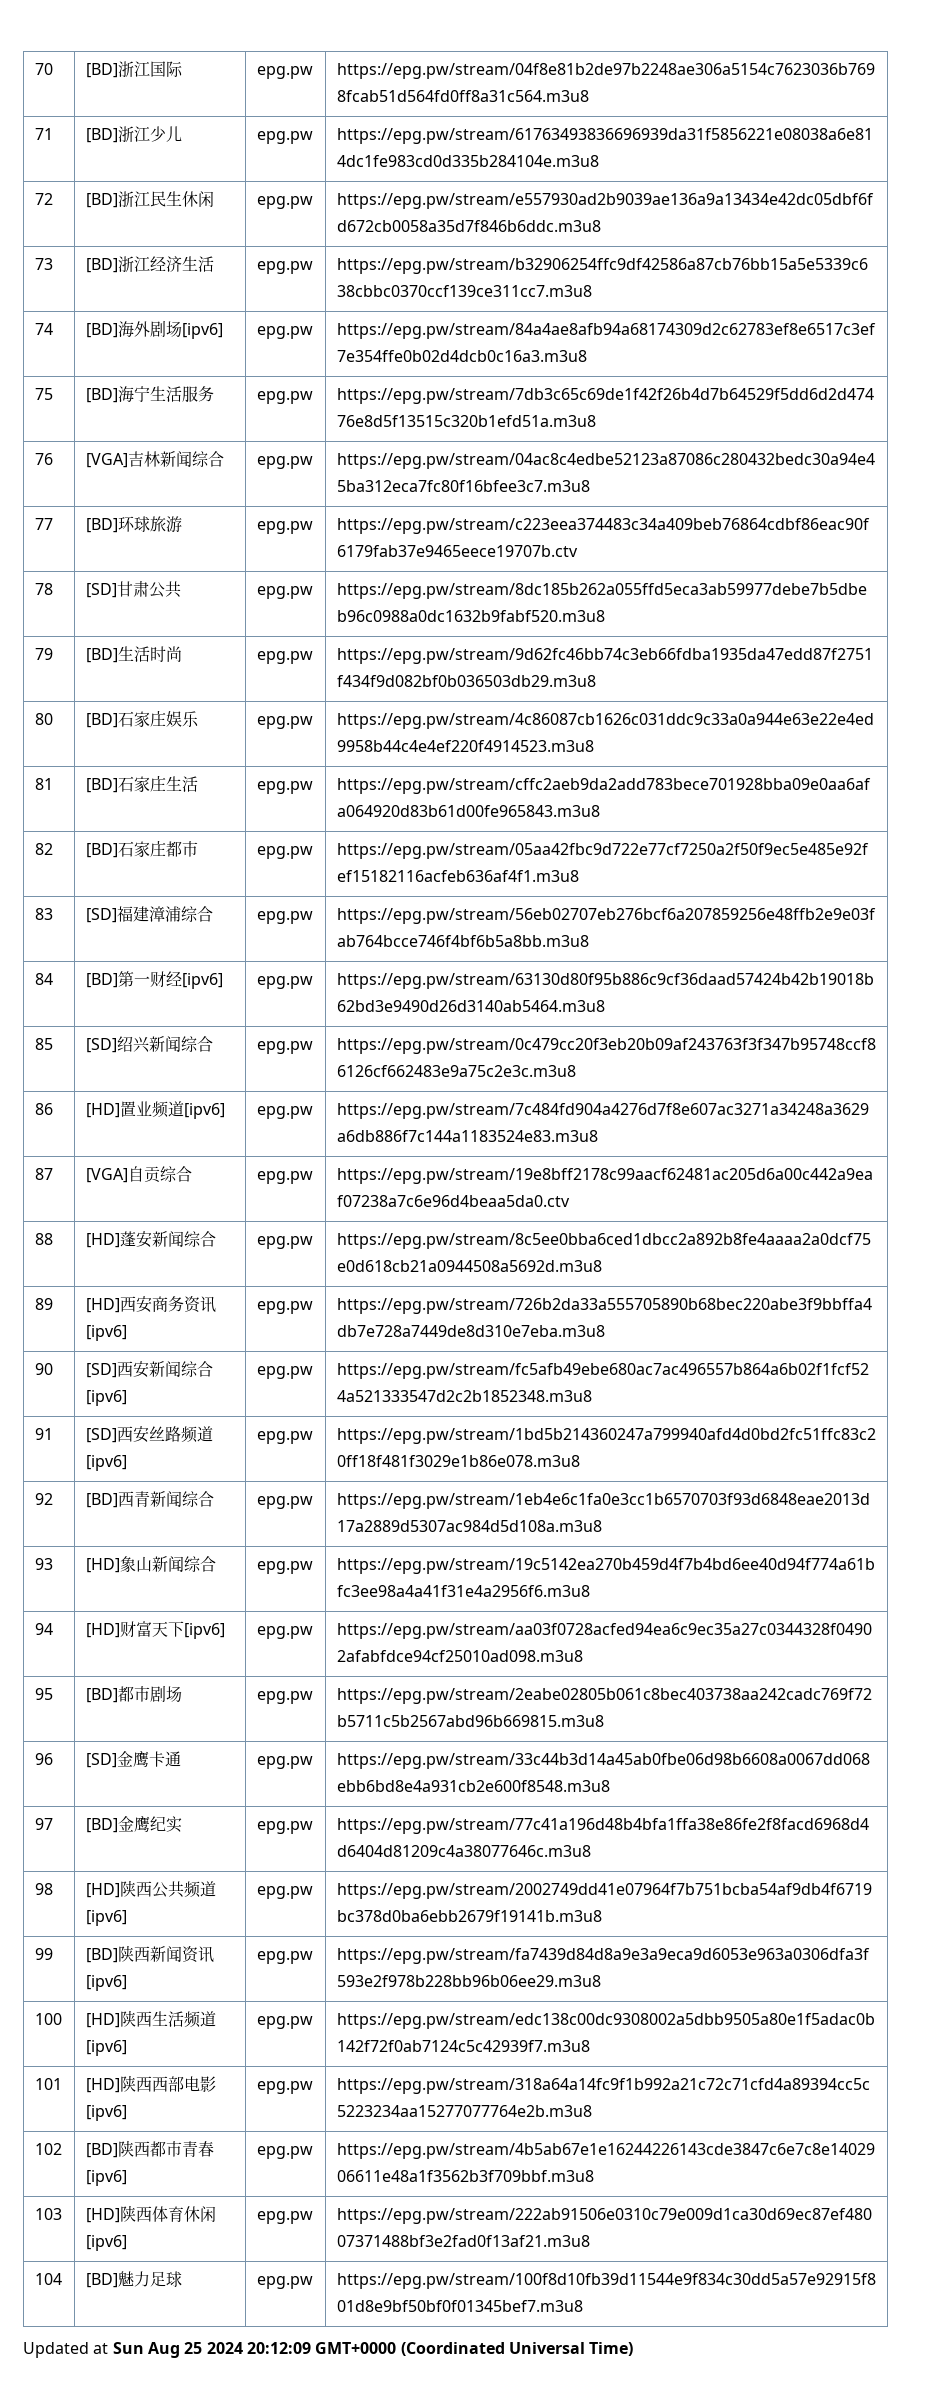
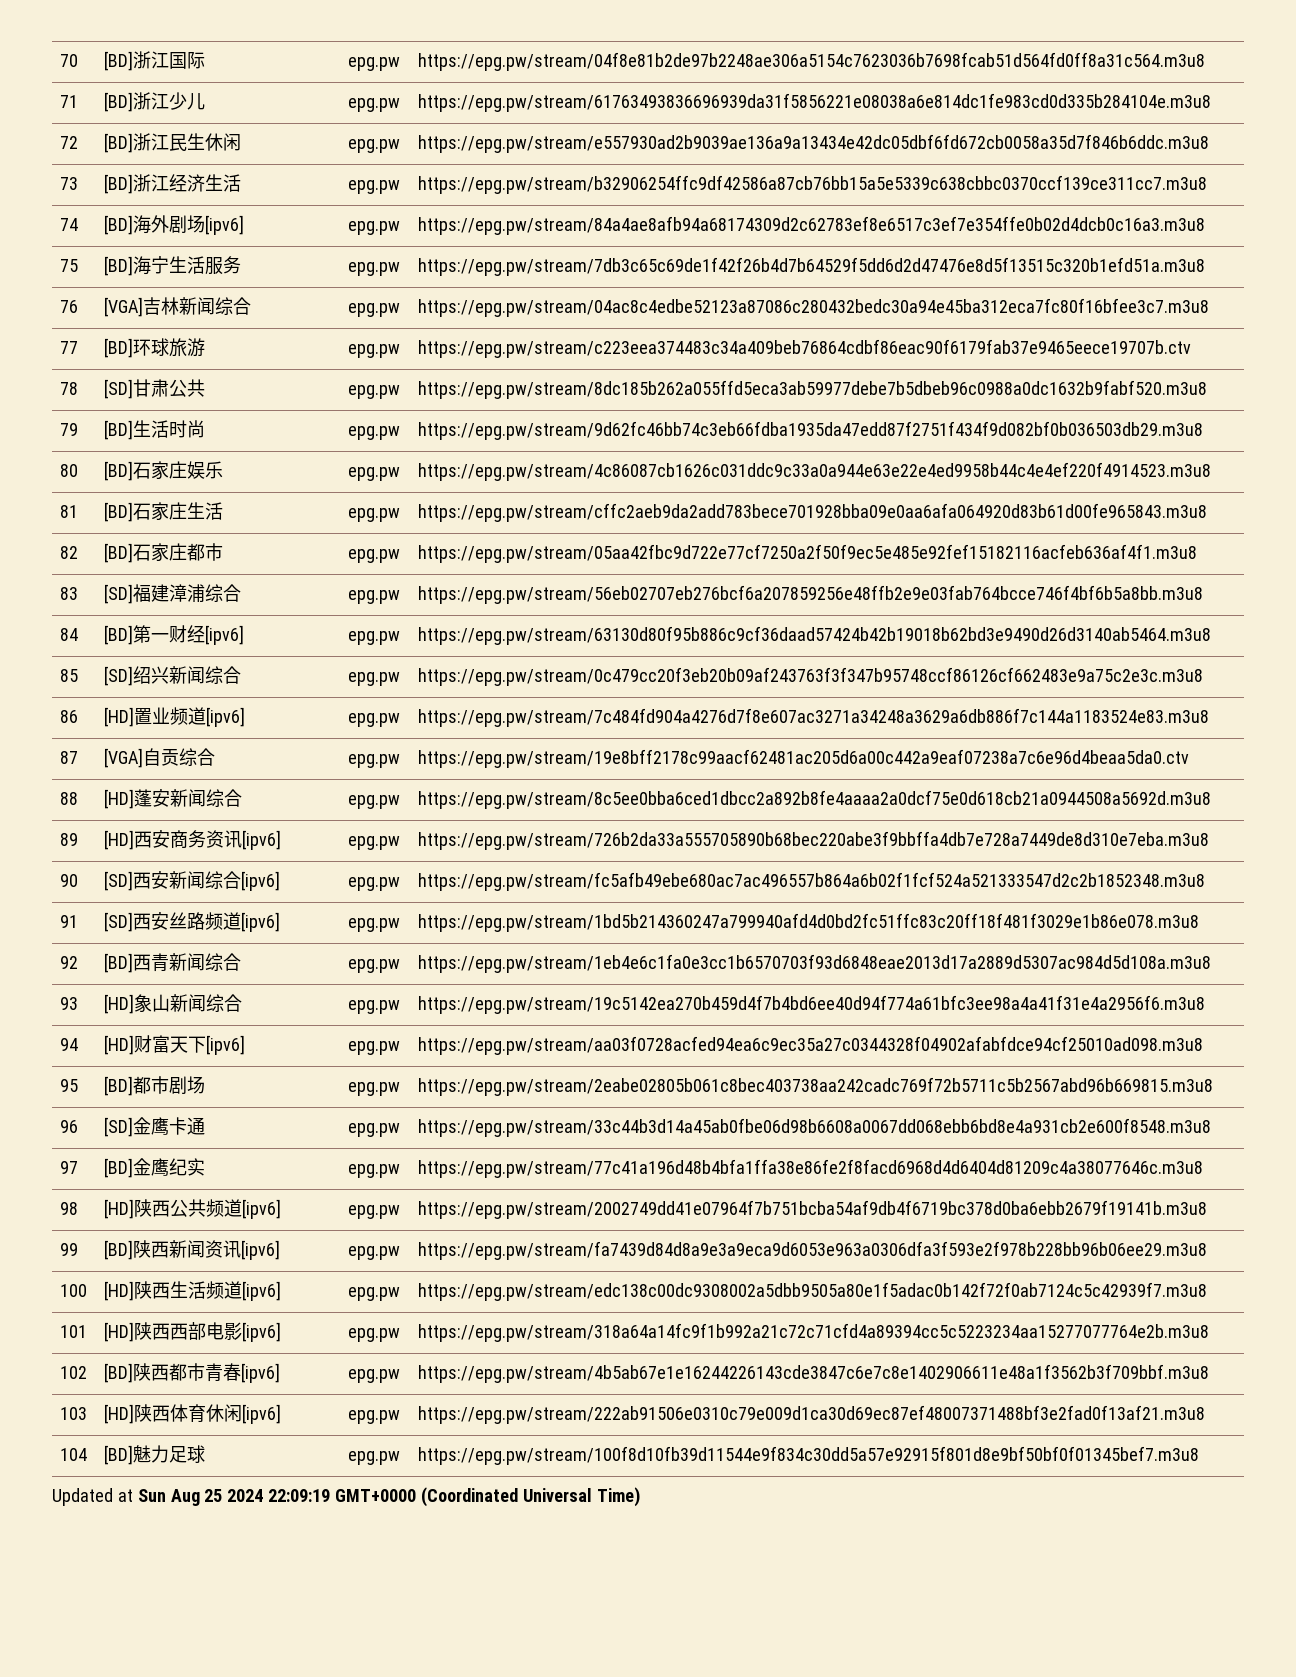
- Updated at Sun Aug 25 2024 20:12:09 GMT+0000 (Coordinated Universal Time)
+ Updated at Sun Aug 25 2024 22:09:19 GMT+0000 (Coordinated Universal Time)

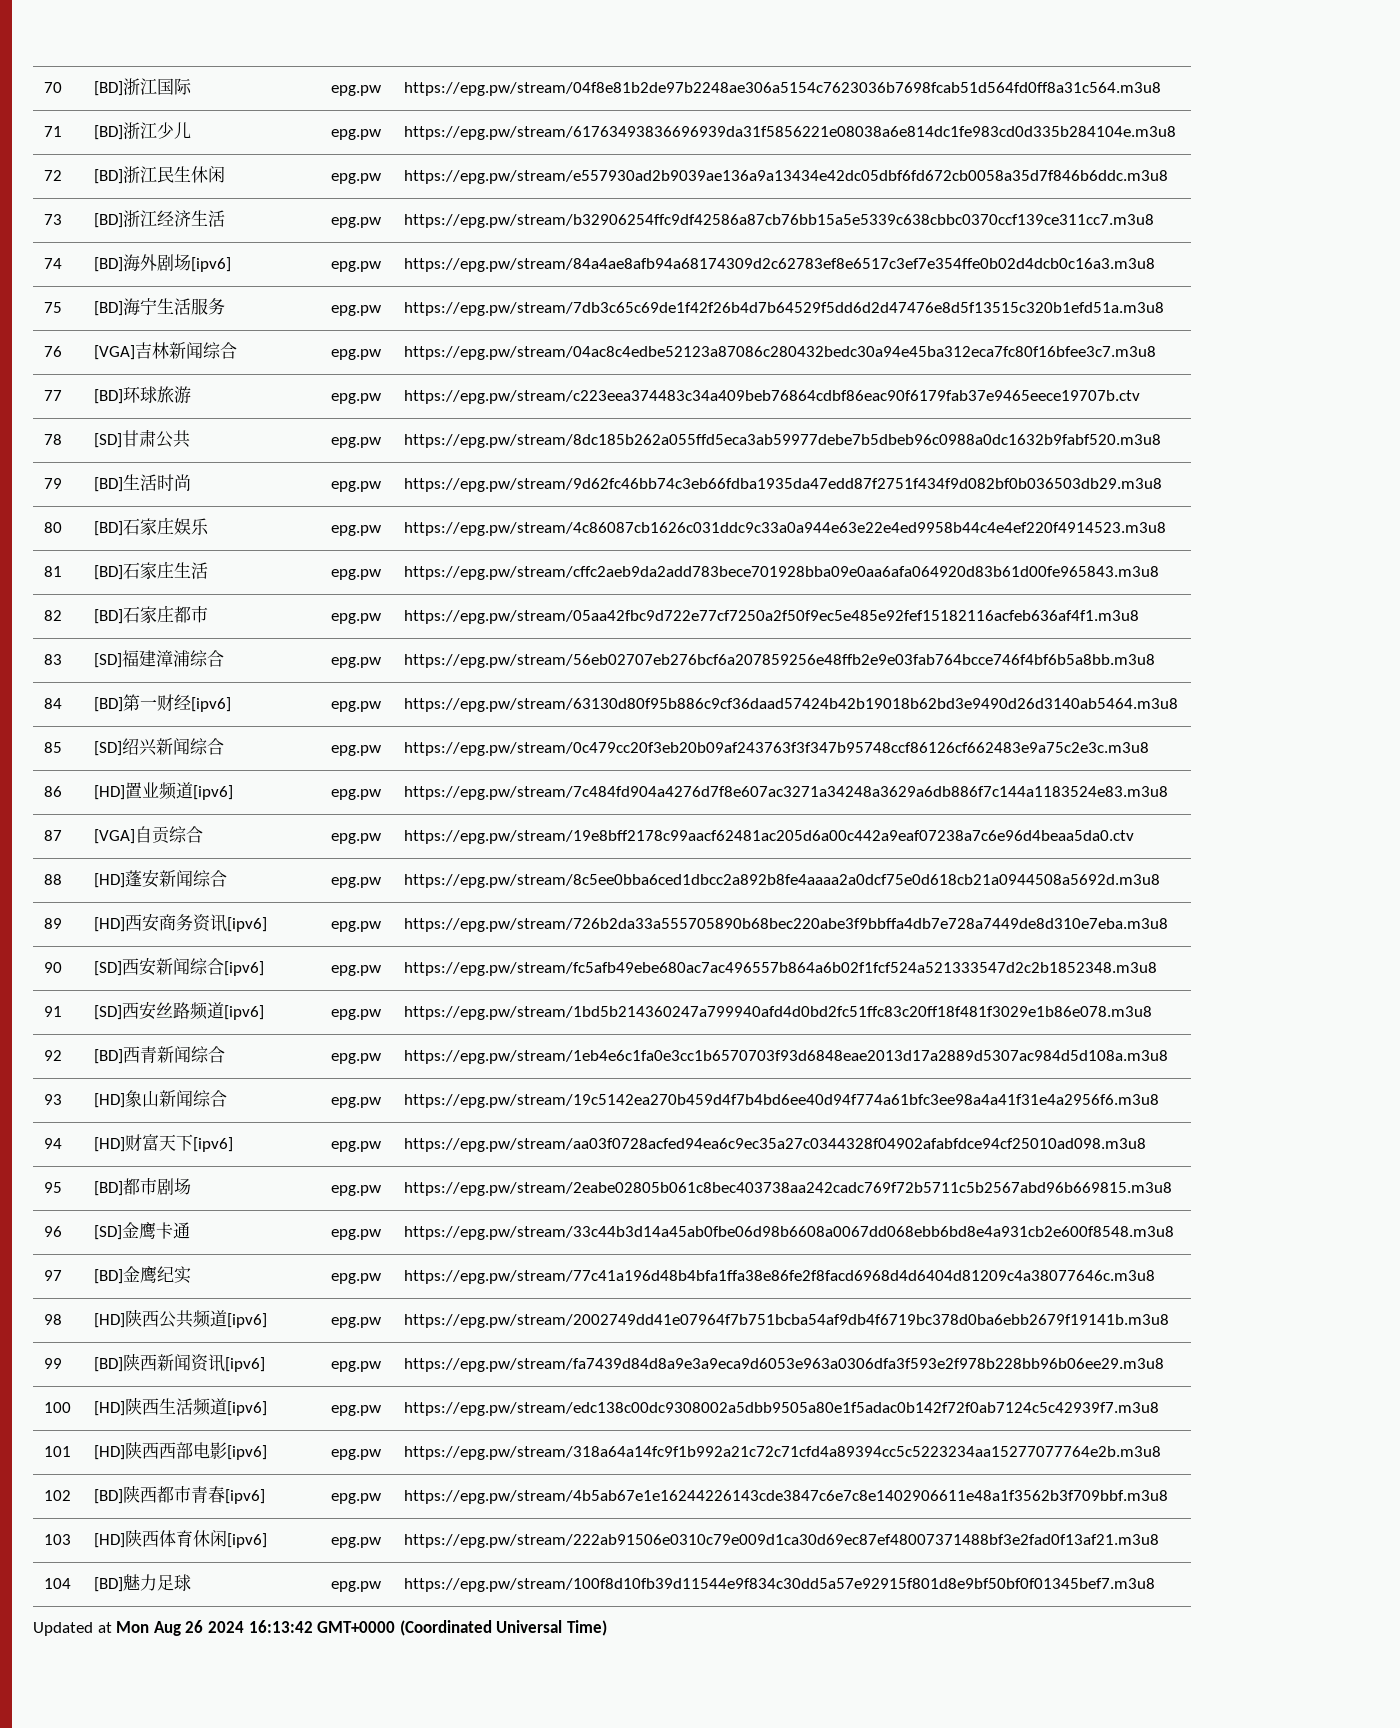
- Updated at Sun Aug 25 2024 22:09:19 GMT+0000 (Coordinated Universal Time)
+ Updated at Mon Aug 26 2024 16:13:42 GMT+0000 (Coordinated Universal Time)

